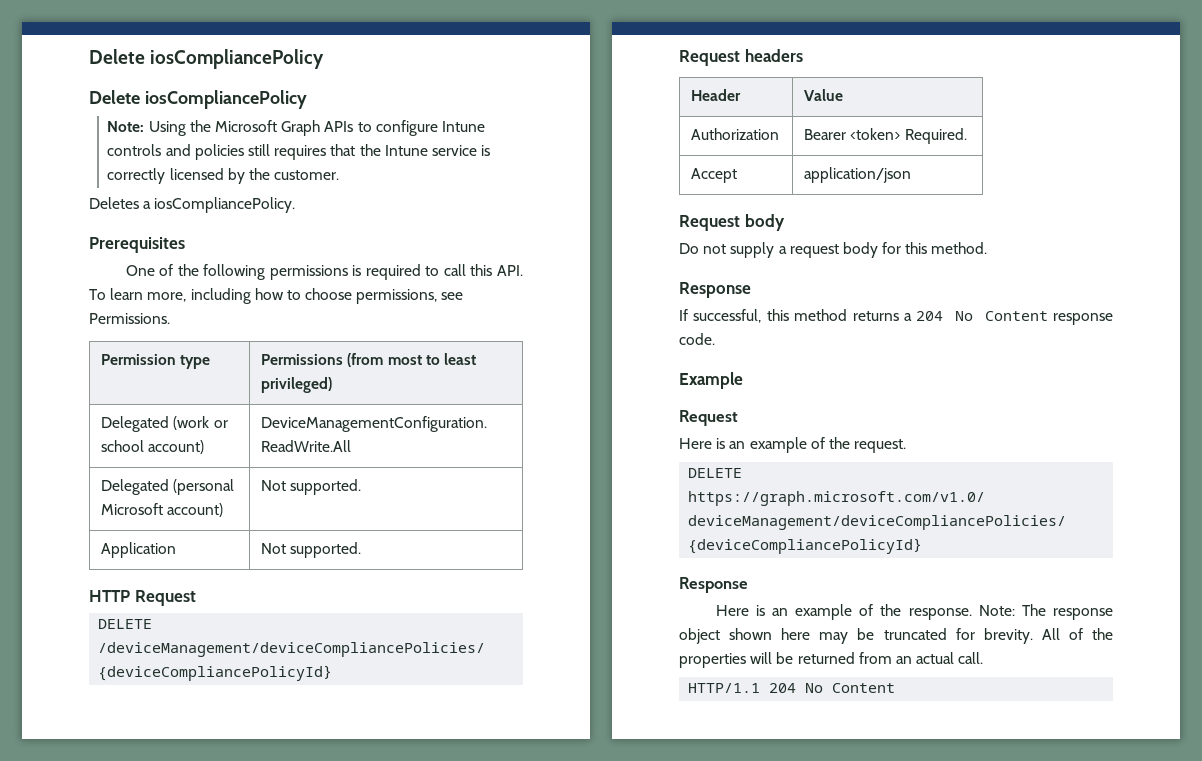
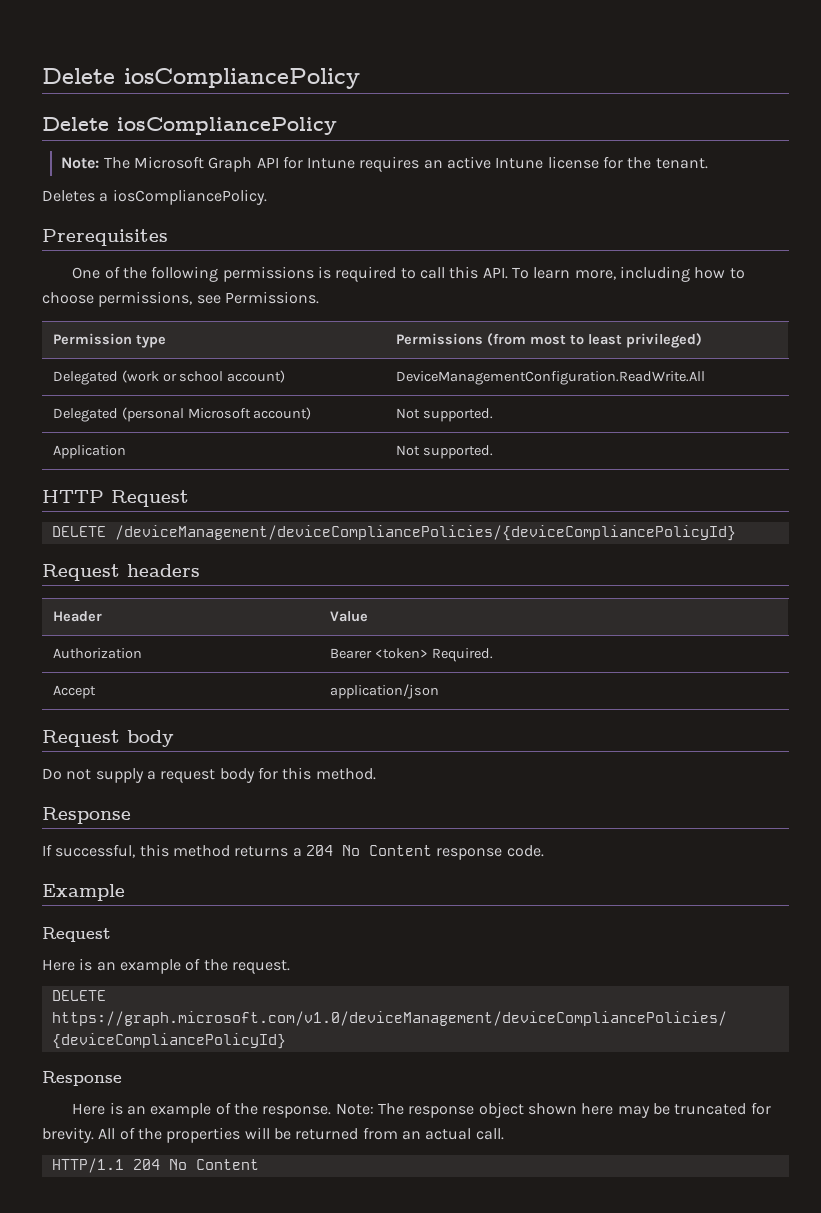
- Note: Using the Microsoft Graph APIs to configure Intune controls and policies still requires that the Intune service is correctly licensed by the customer.
+ Note: The Microsoft Graph API for Intune requires an active Intune license for the tenant.

